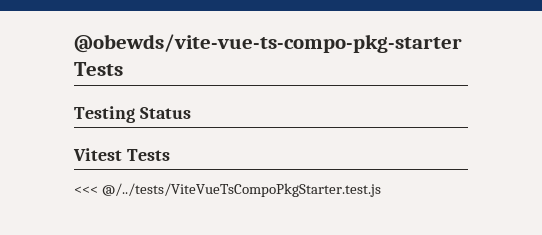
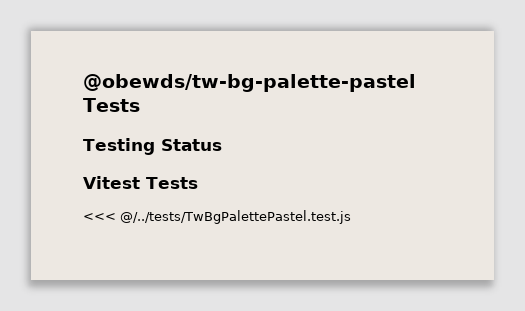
- @obewds/vite-vue-ts-compo-pkg-starter Tests
+ @obewds/tw-bg-palette-pastel Tests
- <<< @/../tests/ViteVueTsCompoPkgStarter.test.js
+ <<< @/../tests/TwBgPalettePastel.test.js

